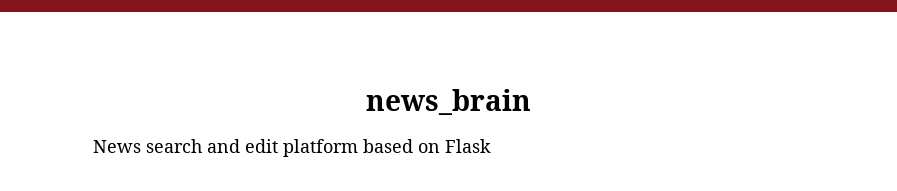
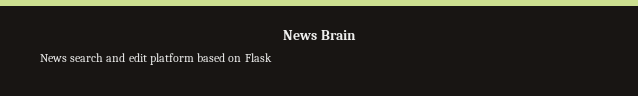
- news_brain
+ News Brain

